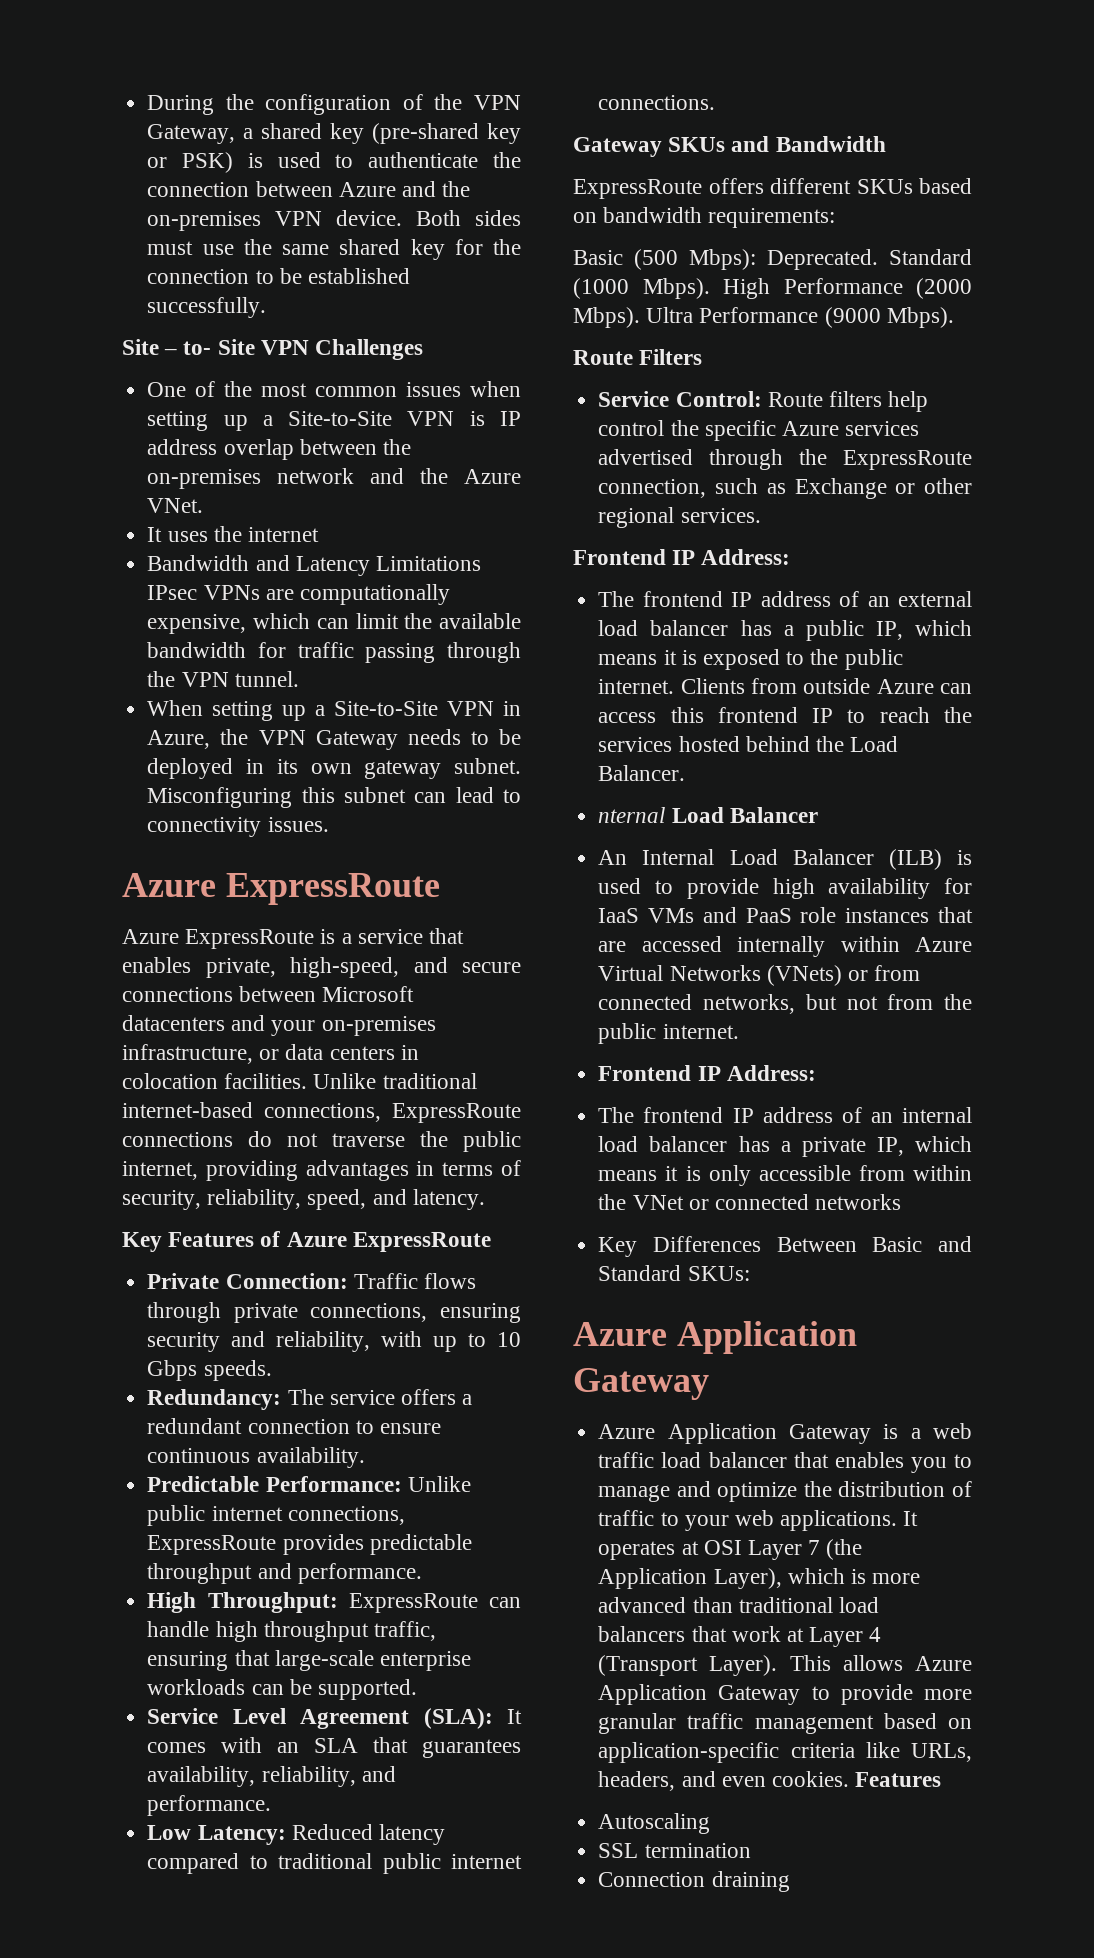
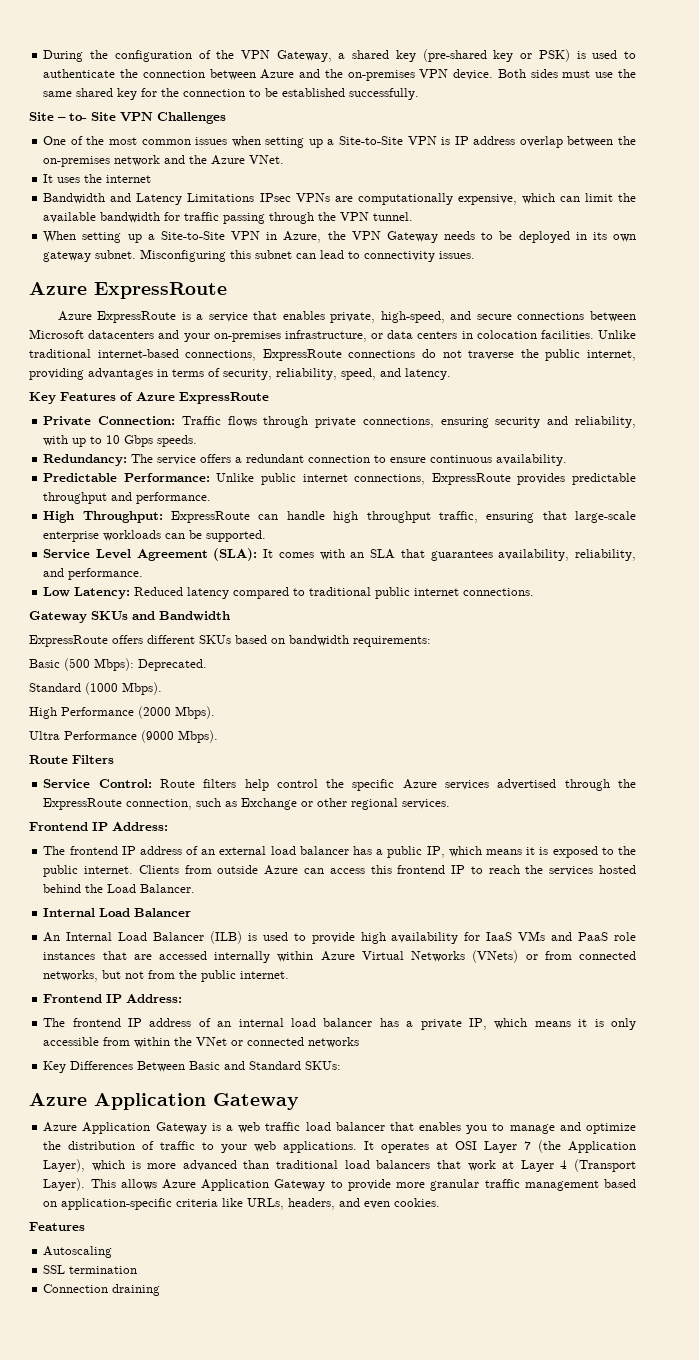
- Basic (500 Mbps): Deprecated. Standard (1000 Mbps). High Performance (2000 Mbps). Ultra Performance (9000 Mbps).
+ Basic (500 Mbps): Deprecated.
+ Standard (1000 Mbps).
+ High Performance (2000 Mbps).
+ Ultra Performance (9000 Mbps).
  Clients from outside Azure can access this frontend IP to reach the services hosted behind the Load Balancer.
- nternal Load Balancer
+ Internal Load Balancer
- This allows Azure Application Gateway to provide more granular traffic management based on application-specific criteria like URLs, headers, and even cookies. Features
+ This allows Azure Application Gateway to provide more granular traffic management based on application-specific criteria like URLs, headers, and even cookies.
+ Features

